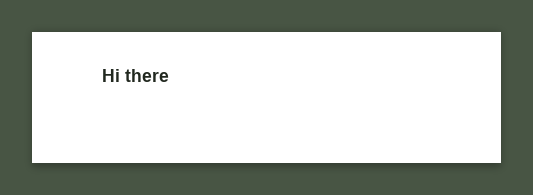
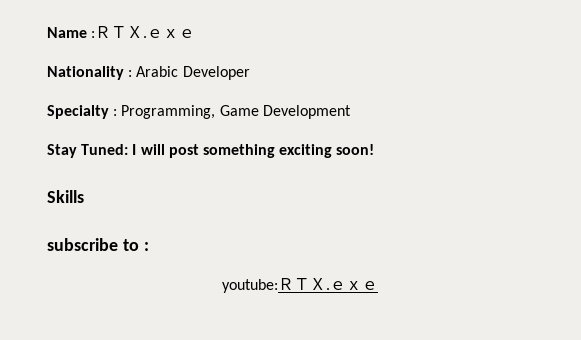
- Hi there
+ Name :ＲＴＸ.ｅｘｅ
+ Nationality : Arabic Developer
+ Specialty : Programming, Game Development
+ Stay Tuned: I will post something exciting soon!
+ Skills
+ subscribe to :
+ youtube:ＲＴＸ.ｅｘｅ

